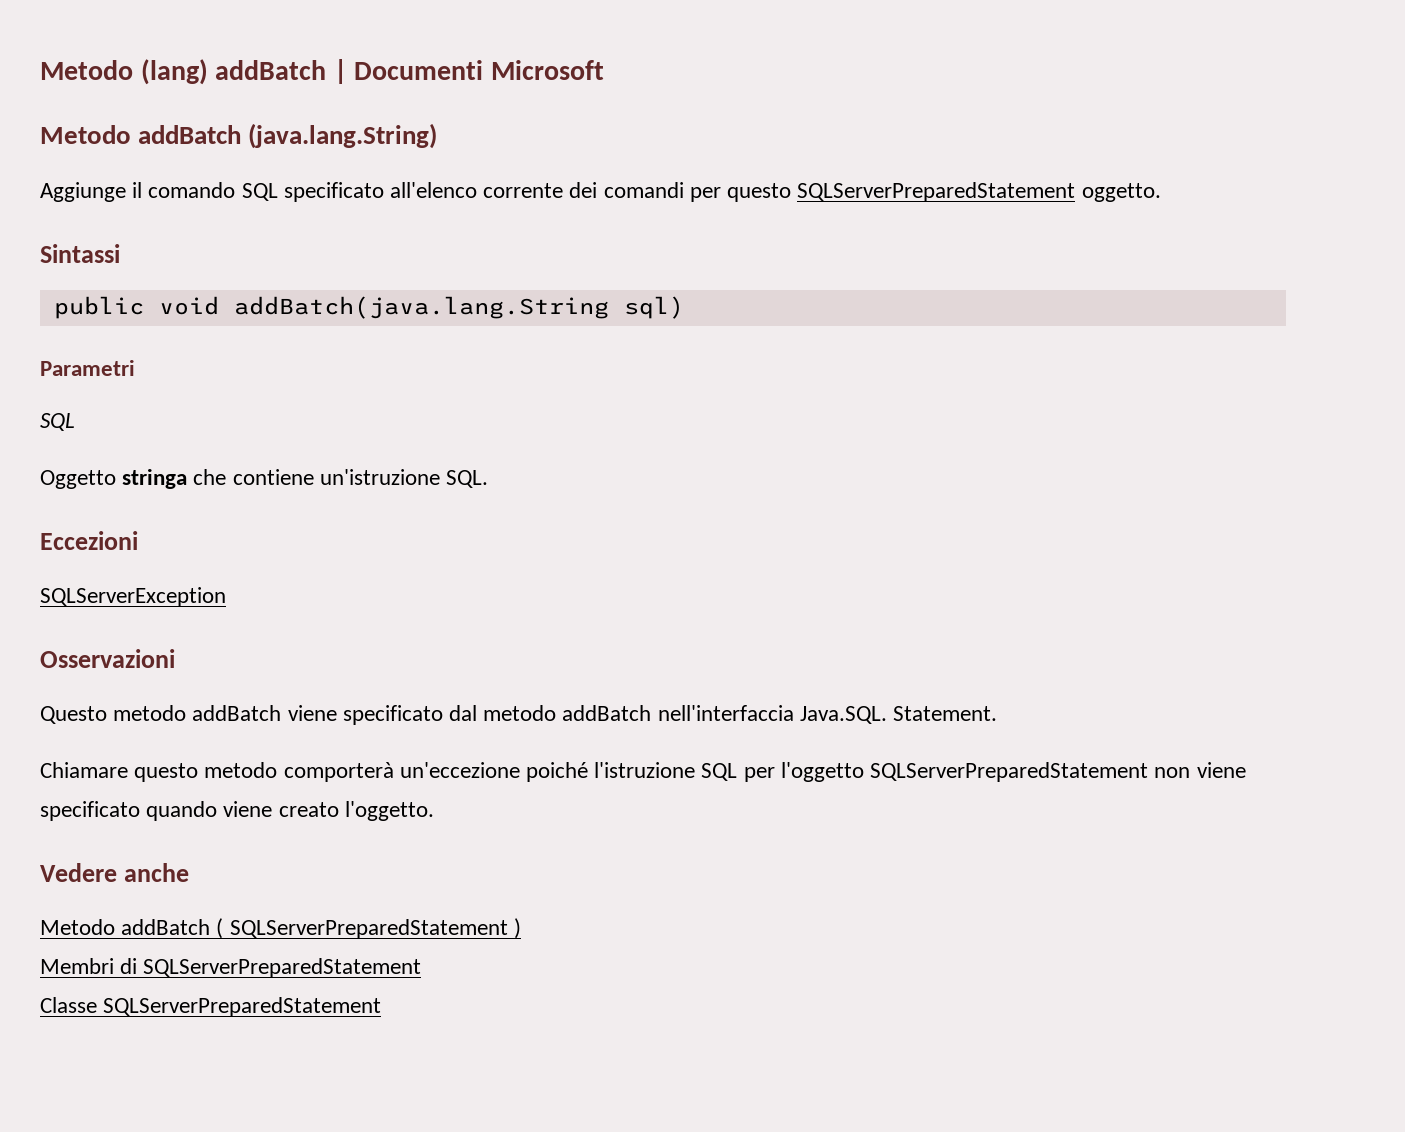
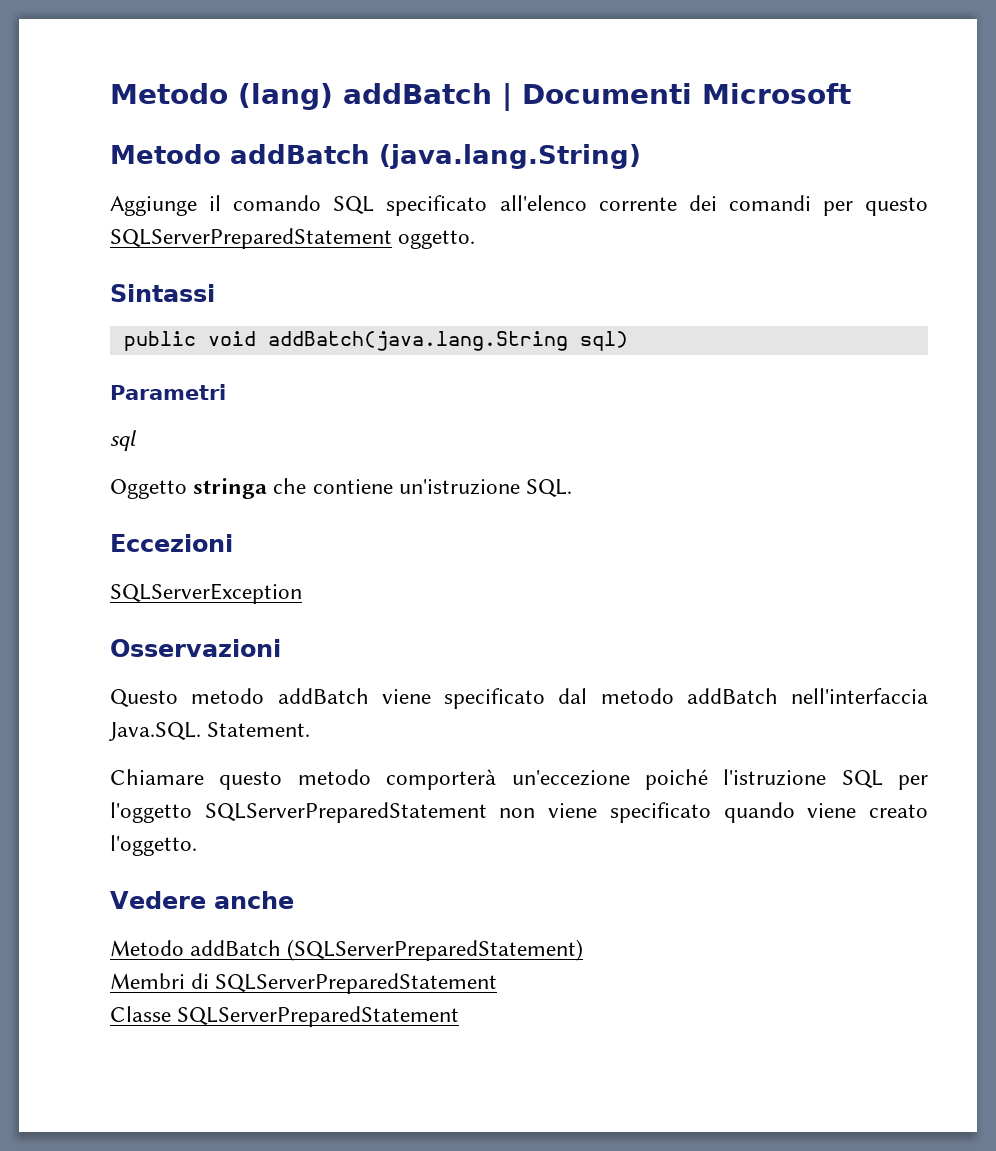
  Parametri
- SQL
+ sql
- Metodo addBatch ( SQLServerPreparedStatement )
+ Metodo addBatch (SQLServerPreparedStatement)

